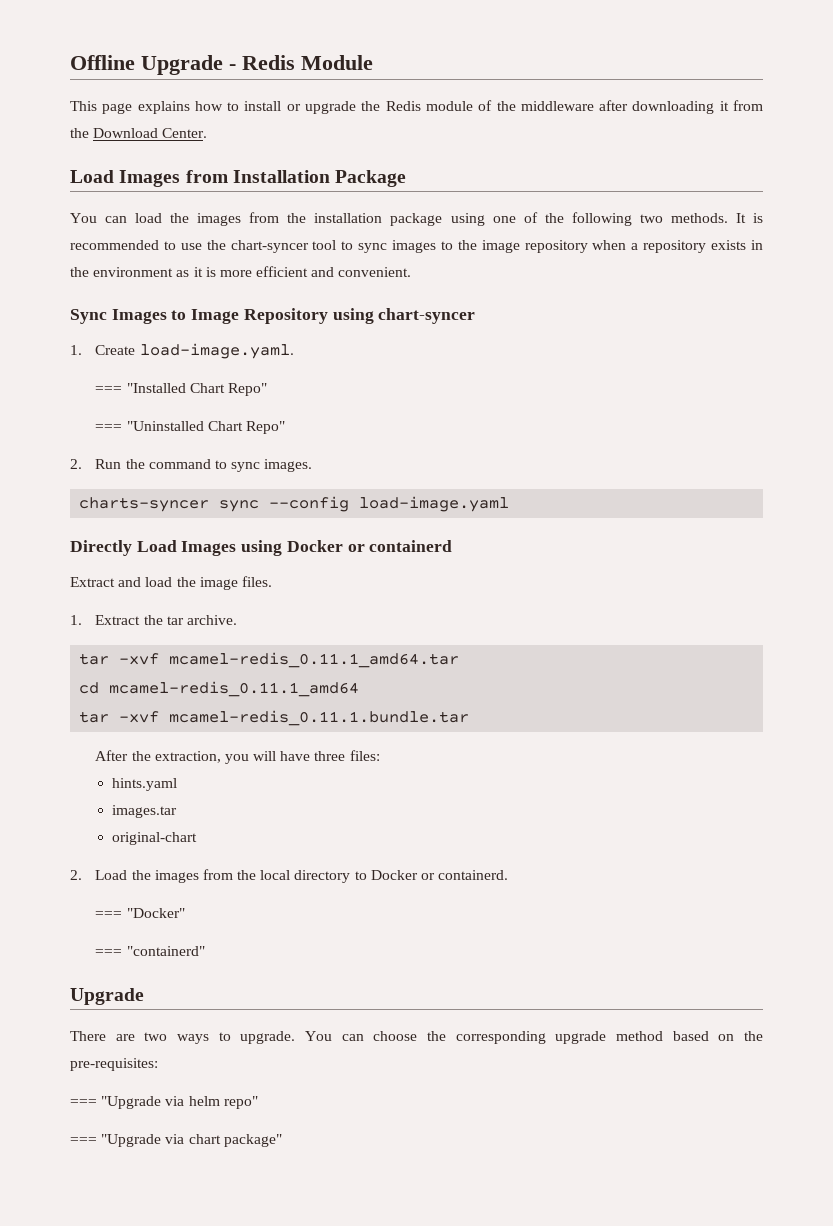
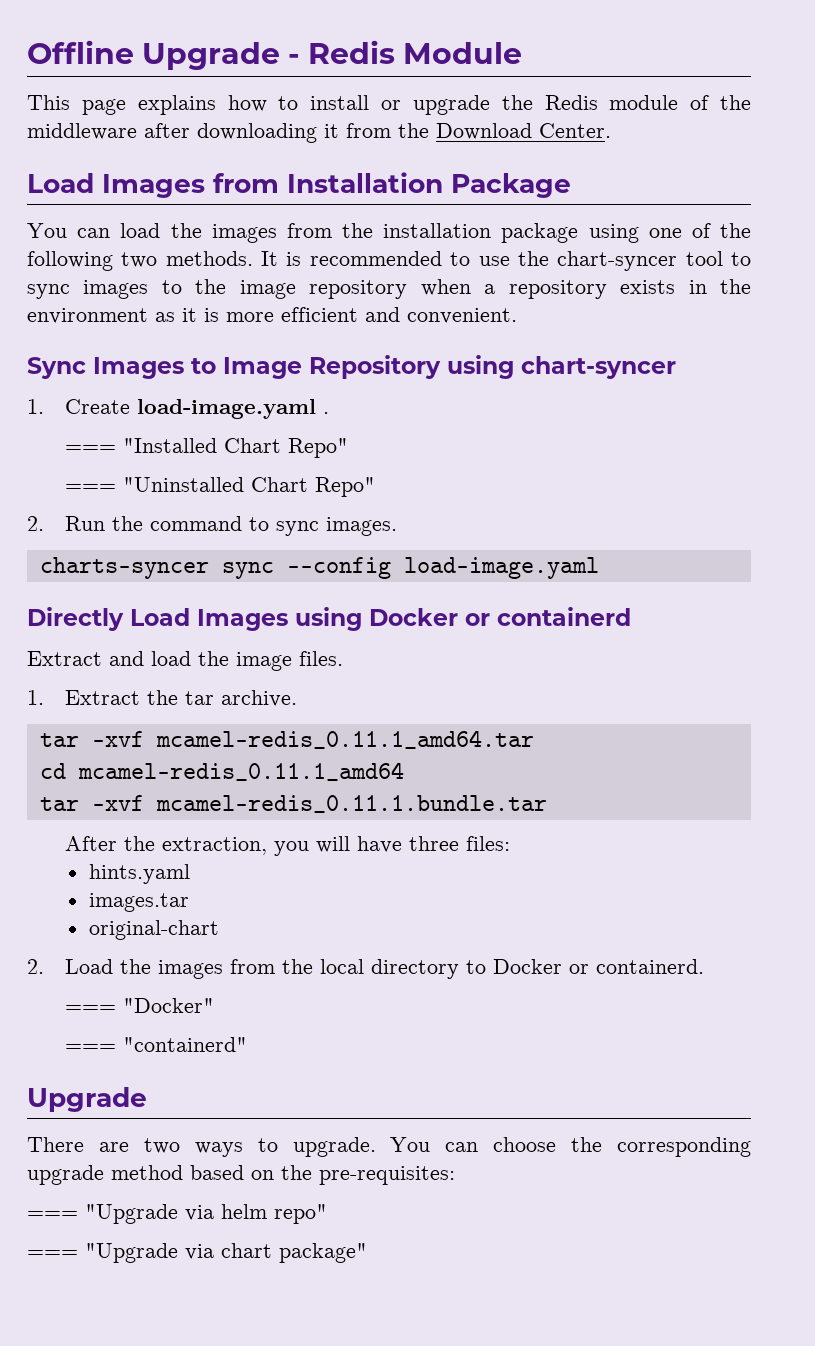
- 1. Create load-image.yaml.
+ 1. Create load-image.yaml .

